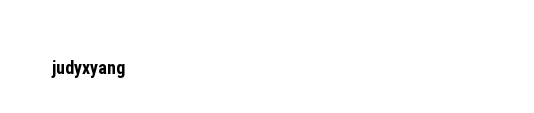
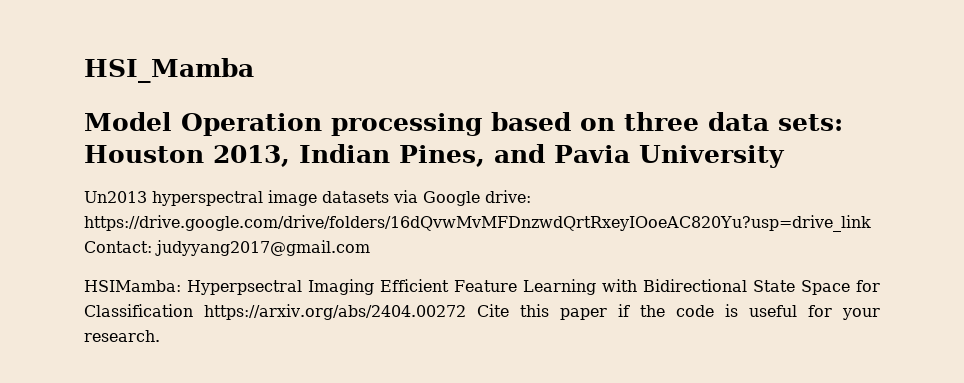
- judyxyang
+ HSI_Mamba
+ Model Operation processing based on three data sets: Houston 2013, Indian Pines, and Pavia University
+ Un2013 hyperspectral image datasets via Google drive: https://drive.google.com/drive/folders/16dQvwMvMFDnzwdQrtRxeyIOoeAC820Yu?usp=drive_link Contact: judyyang2017@gmail.com
+ HSIMamba: Hyperpsectral Imaging Efficient Feature Learning with Bidirectional State Space for Classification https://arxiv.org/abs/2404.00272 Cite this paper if the code is useful for your research.

